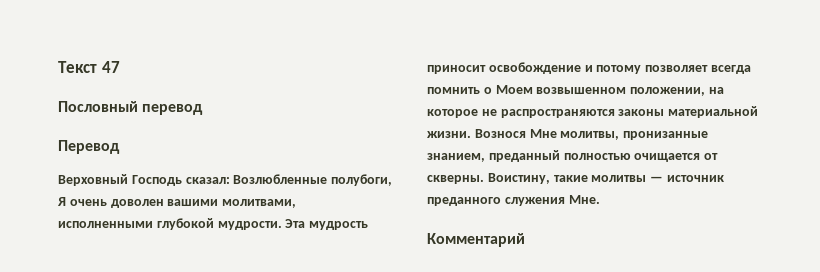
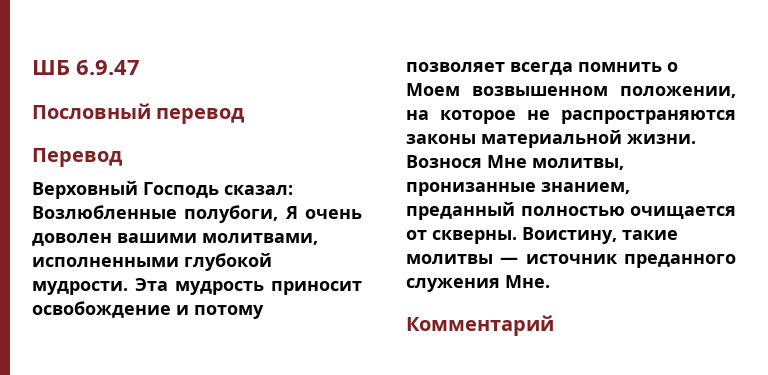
- Текст 47
+ ШБ 6.9.47

